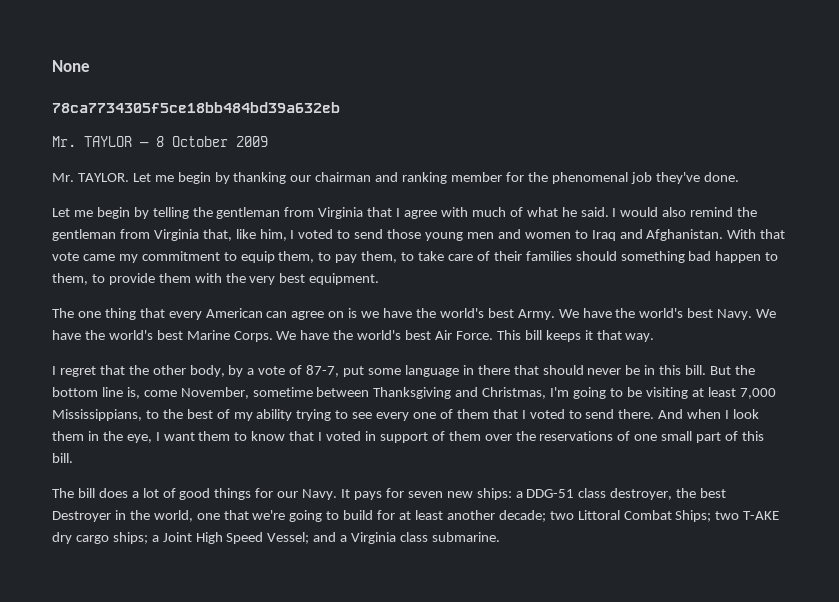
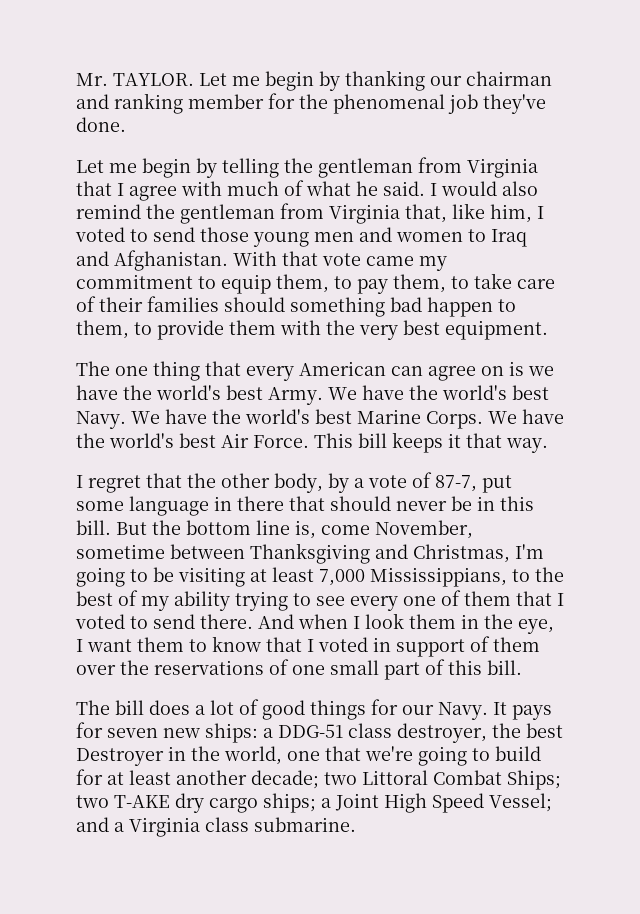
- None
- 78ca7734305f5ce18bb484bd39a632eb
- Mr. TAYLOR — 8 October 2009

